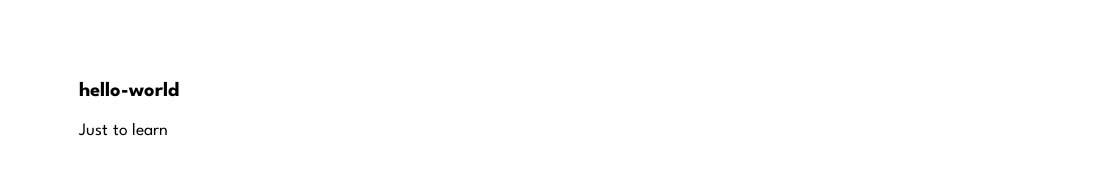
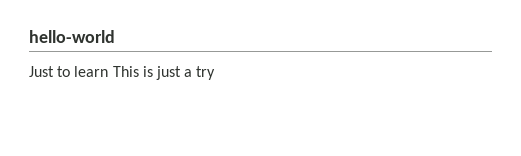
- Just to learn
+ Just to learn This is just a try

